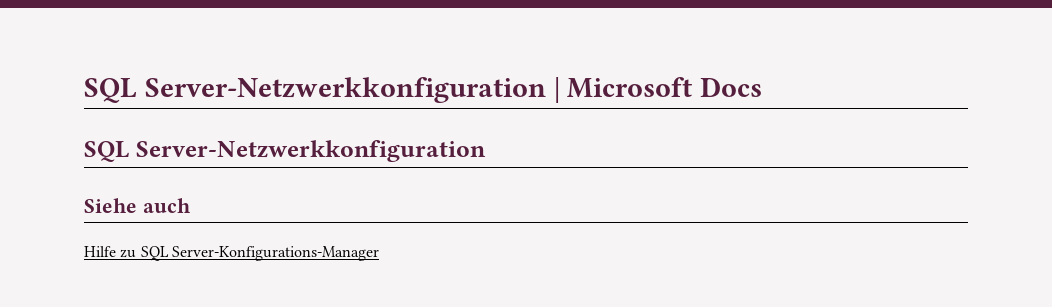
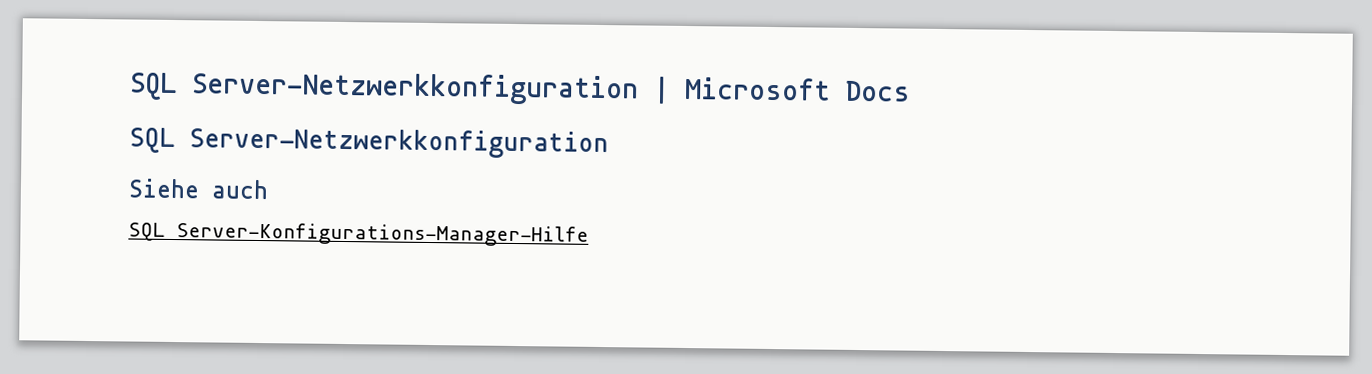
- Hilfe zu SQL Server-Konfigurations-Manager
+ SQL Server-Konfigurations-Manager-Hilfe

